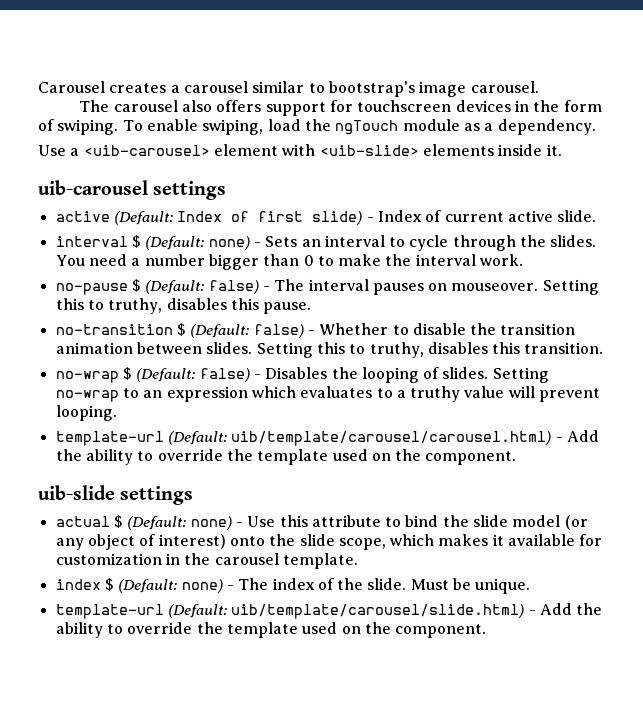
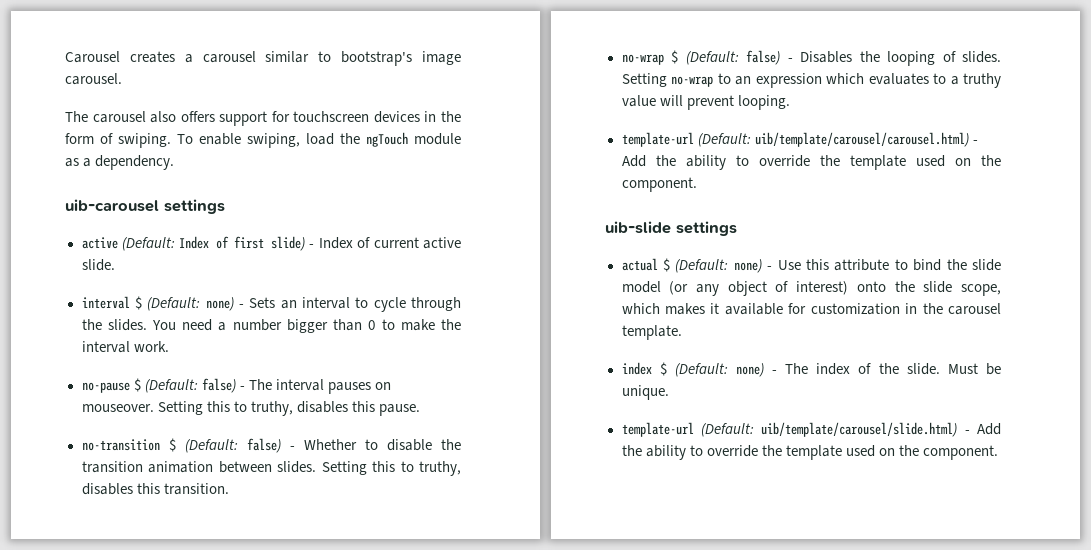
- Use a <uib-carousel> element with <uib-slide> elements inside it.

